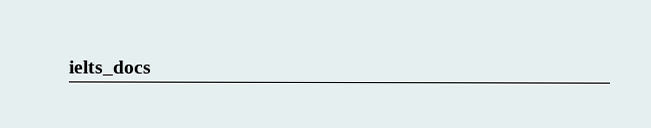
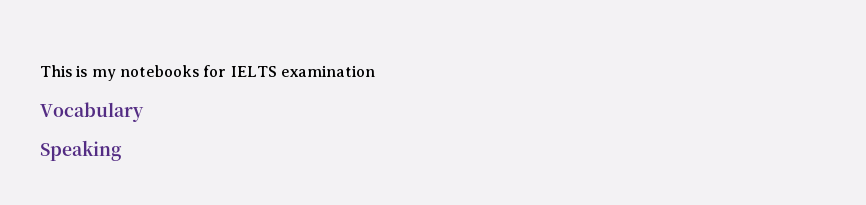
- ielts_docs
+ This is my notebooks for IELTS examination
+ Vocabulary
+ Speaking

